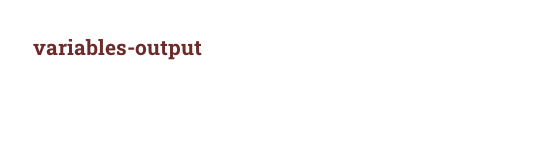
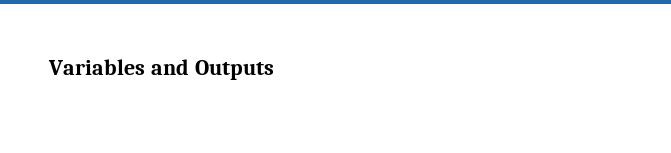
- variables-output
+ Variables and Outputs

